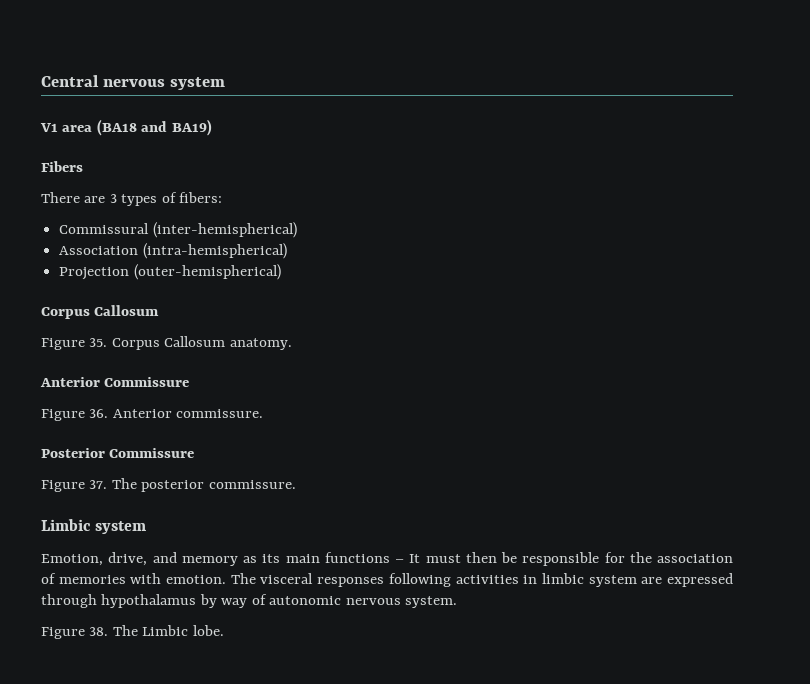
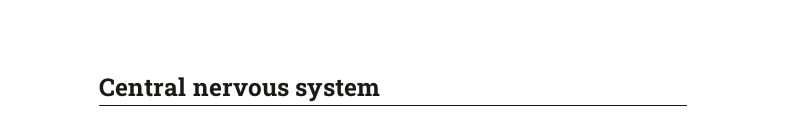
- V1 area (BA18 and BA19)
- Fibers
- There are 3 types of fibers:
- Commissural (inter-hemispherical)
- Association (intra-hemispherical)
- Projection (outer-hemispherical)
- Corpus Callosum
- Figure 35. Corpus Callosum anatomy.
- Anterior Commissure
- Figure 36. Anterior commissure.
- Posterior Commissure
- Figure 37. The posterior commissure.
- Limbic system
- Emotion, drive, and memory as its main functions – It must then be responsible for the association of memories with emotion. The visceral responses following activities in limbic system are expressed through hypothalamus by way of autonomic nervous system.
- Figure 38. The Limbic lobe.

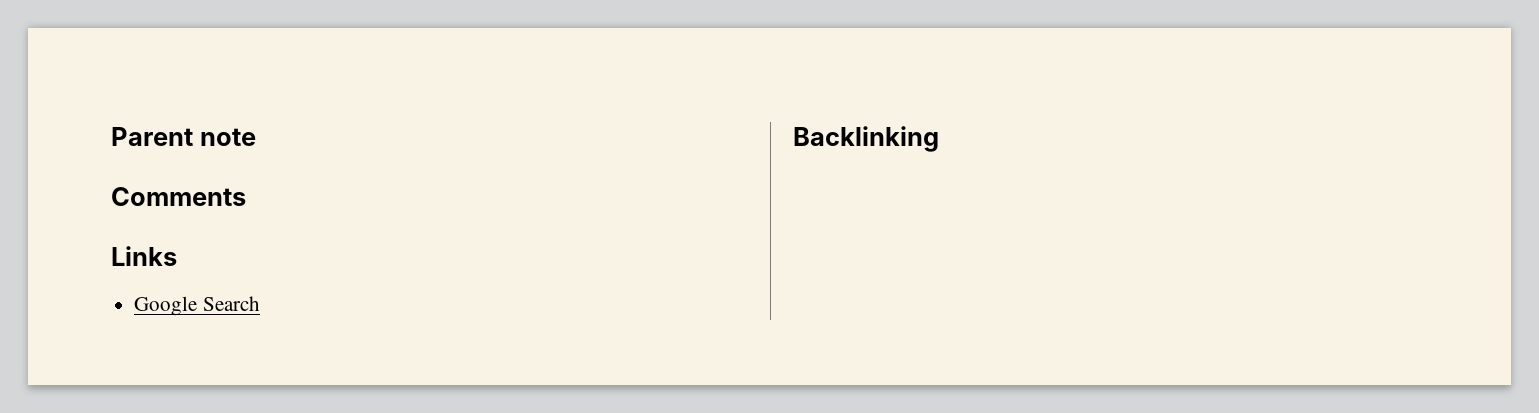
- Central nervous system
+ Parent note
+ Comments
+ Links
+ Google Search
+ Backlinking

